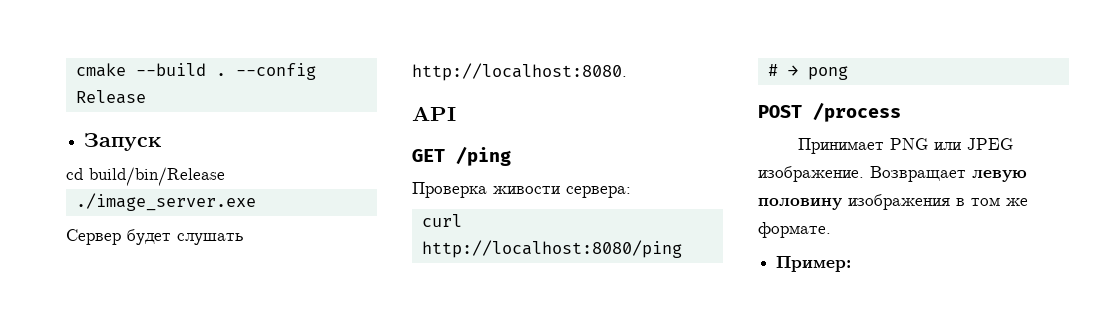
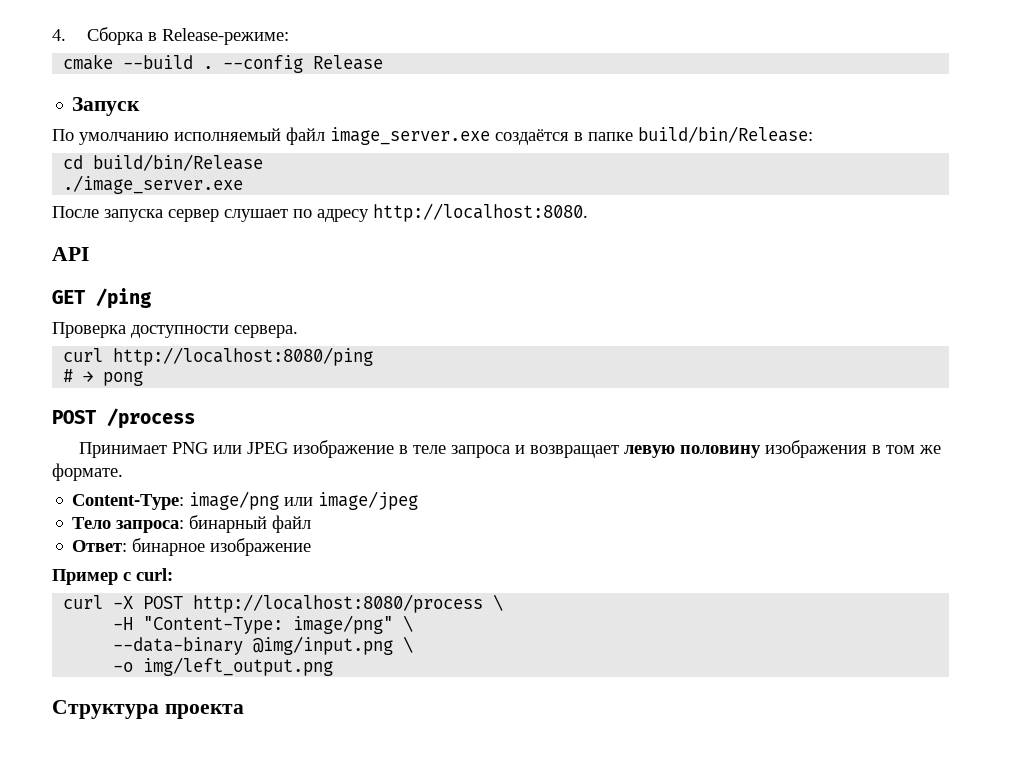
+ 4. Сборка в Release-режиме:
+ По умолчанию исполняемый файл image_server.exe создаётся в папке build/bin/Release:
  cd build/bin/Release
  ./image_server.exe
- Сервер будет слушать http://localhost:8080.
+ После запуска сервер слушает по адресу http://localhost:8080.
- Проверка живости сервера:
+ Проверка доступности сервера.
- Принимает PNG или JPEG изображение. Возвращает левую половину изображения в том же формате.
+ Принимает PNG или JPEG изображение в теле запроса и возвращает левую половину изображения в том же формате.
- Пример:
+ Content-Type: image/png или image/jpeg
+ Тело запроса: бинарный файл
+ Ответ: бинарное изображение
+ Пример с curl:
+ curl -X POST http://localhost:8080/process \
+ -H "Content-Type: image/png" \
+ --data-binary @img/input.png \
+ -o img/left_output.png
+ Структура проекта

